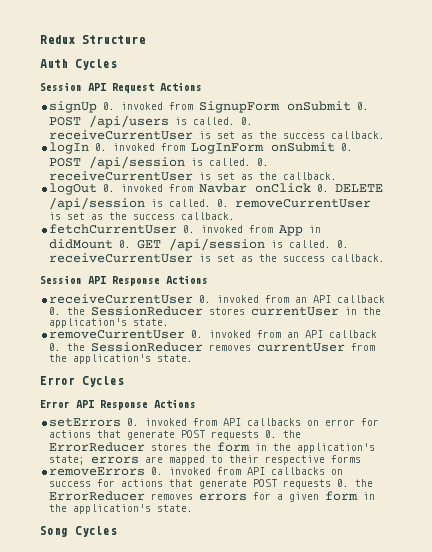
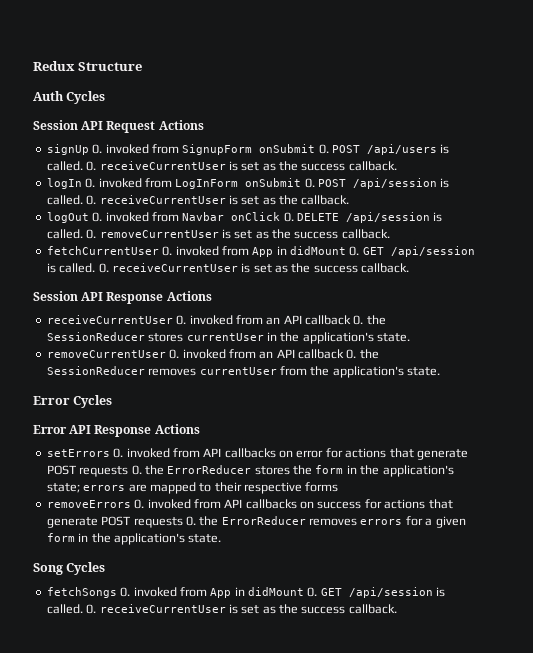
+ fetchSongs 0. invoked from App in didMount 0. GET /api/session is called. 0. receiveCurrentUser is set as the success callback.

